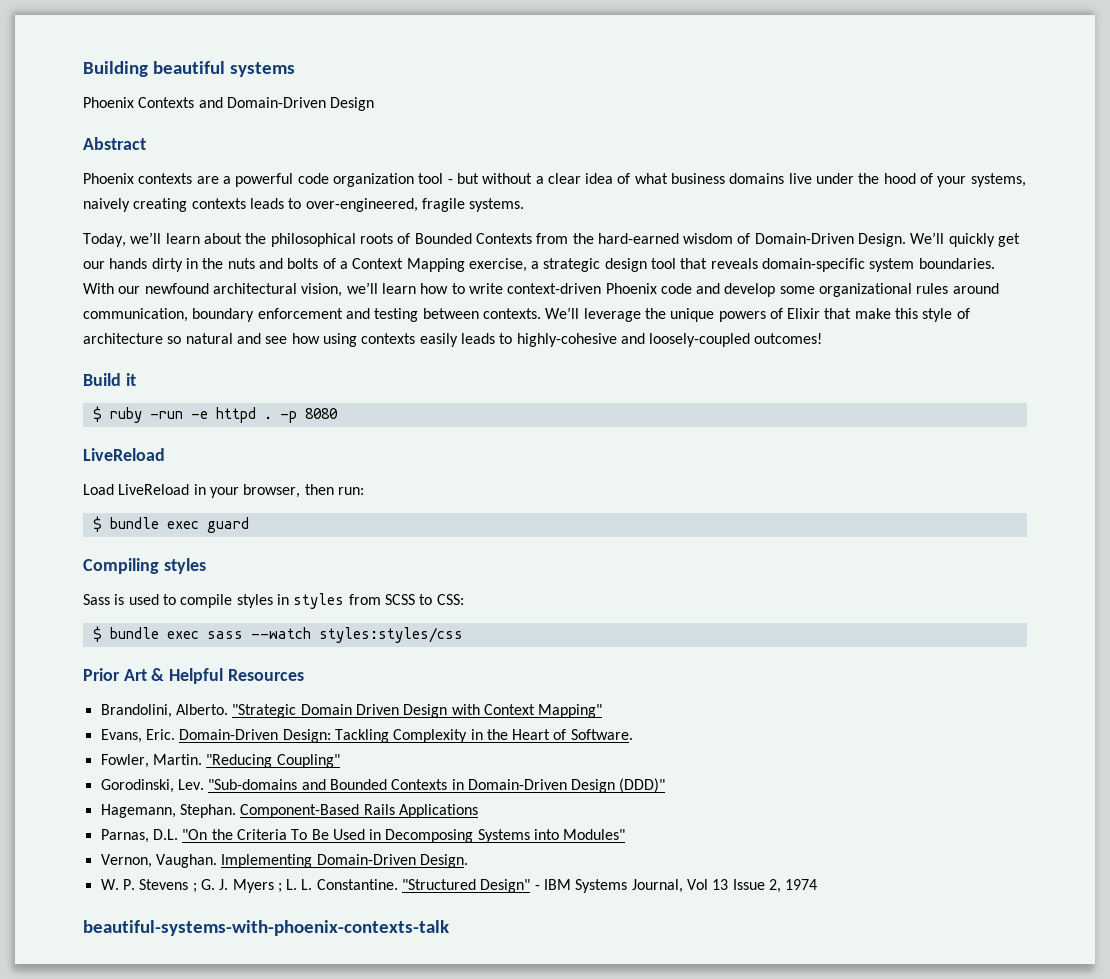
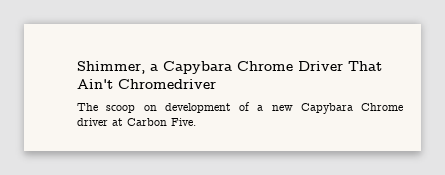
- Building beautiful systems
- Phoenix Contexts and Domain-Driven Design
- Abstract
- Phoenix contexts are a powerful code organization tool - but without a clear idea of what business domains live under the hood of your systems, naively creating contexts leads to over-engineered, fragile systems.
- Today, we’ll learn about the philosophical roots of Bounded Contexts from the hard-earned wisdom of Domain-Driven Design. We’ll quickly get our hands dirty in the nuts and bolts of a Context Mapping exercise, a strategic design tool that reveals domain-specific system boundaries. With our newfound architectural vision, we’ll learn how to write context-driven Phoenix code and develop some organizational rules around communication, boundary enforcement and testing between contexts. We’ll leverage the unique powers of Elixir that make this style of architecture so natural and see how using contexts easily leads to highly-cohesive and loosely-coupled outcomes!
- Build it
- $ ruby -run -e httpd . -p 8080
- LiveReload
- Load LiveReload in your browser, then run:
- $ bundle exec guard
- Compiling styles
- Sass is used to compile styles in styles from SCSS to CSS:
- $ bundle exec sass --watch styles:styles/css
- Prior Art & Helpful Resources
- Brandolini, Alberto. "Strategic Domain Driven Design with Context Mapping"
- Evans, Eric. Domain-Driven Design: Tackling Complexity in the Heart of Software.
- Fowler, Martin. "Reducing Coupling"
- Gorodinski, Lev. "Sub-domains and Bounded Contexts in Domain-Driven Design (DDD)"
- Hagemann, Stephan. Component-Based Rails Applications
- Parnas, D.L. "On the Criteria To Be Used in Decomposing Systems into Modules"
- Vernon, Vaughan. Implementing Domain-Driven Design.
- W. P. Stevens ; G. J. Myers ; L. L. Constantine. "Structured Design" - IBM Systems Journal, Vol 13 Issue 2, 1974
- beautiful-systems-with-phoenix-contexts-talk
+ Shimmer, a Capybara Chrome Driver That Ain't Chromedriver
+ The scoop on development of a new Capybara Chrome driver at Carbon Five.

